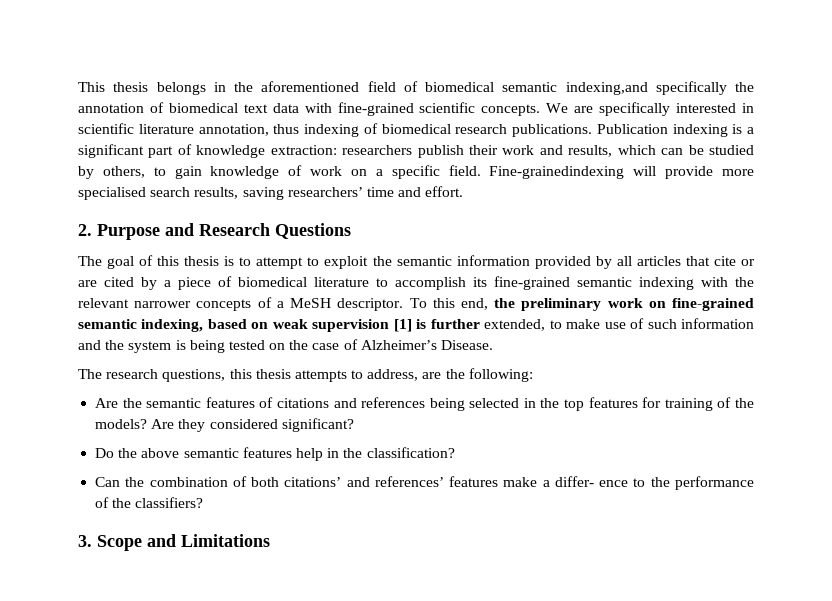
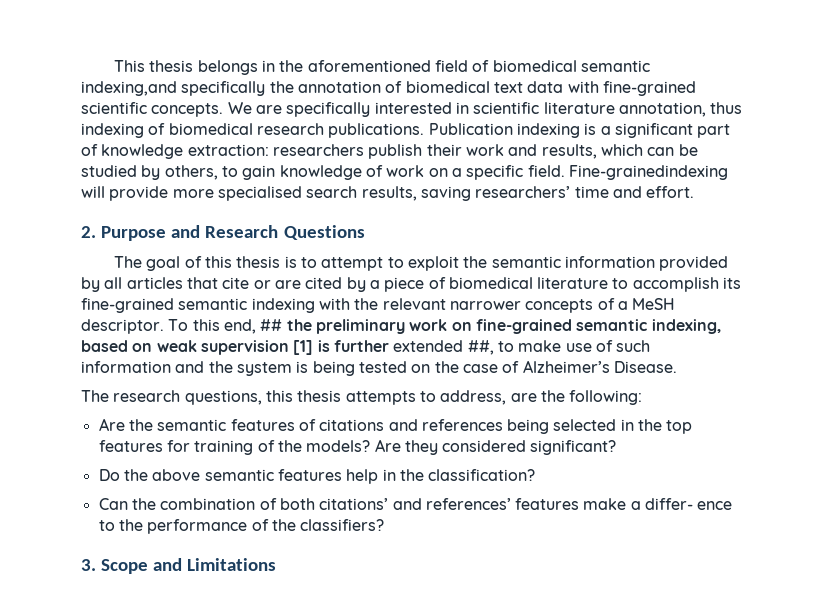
- To this end, the preliminary work on fine-grained semantic indexing, based on weak supervision [1] is further extended, to make use of such information and the system is being tested on the case of Alzheimer’s Disease.
+ To this end, ## the preliminary work on fine-grained semantic indexing, based on weak supervision [1] is further extended ##, to make use of such information and the system is being tested on the case of Alzheimer’s Disease.

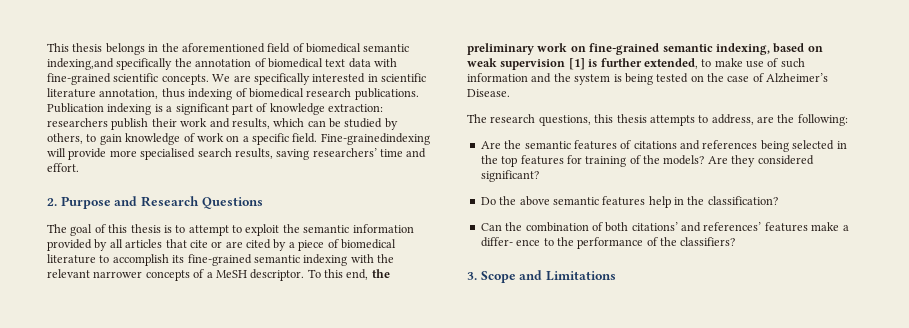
- To this end, ## the preliminary work on fine-grained semantic indexing, based on weak supervision [1] is further extended ##, to make use of such information and the system is being tested on the case of Alzheimer’s Disease.
+ To this end, the preliminary work on fine-grained semantic indexing, based on weak supervision [1] is further extended, to make use of such information and the system is being tested on the case of Alzheimer’s Disease.

